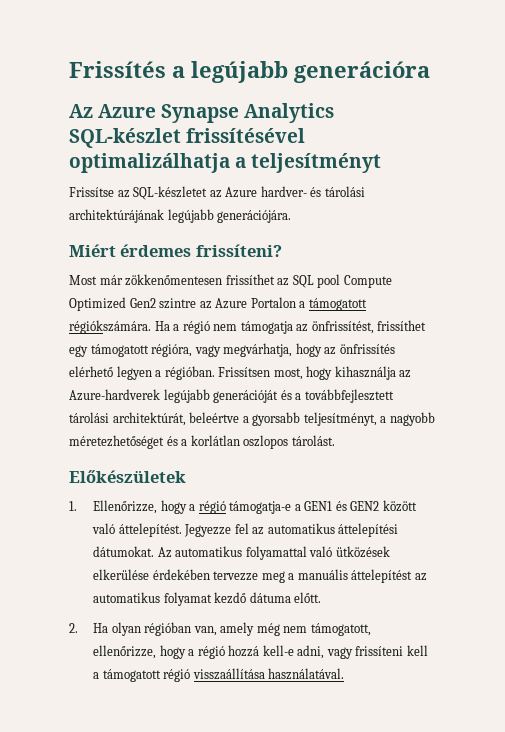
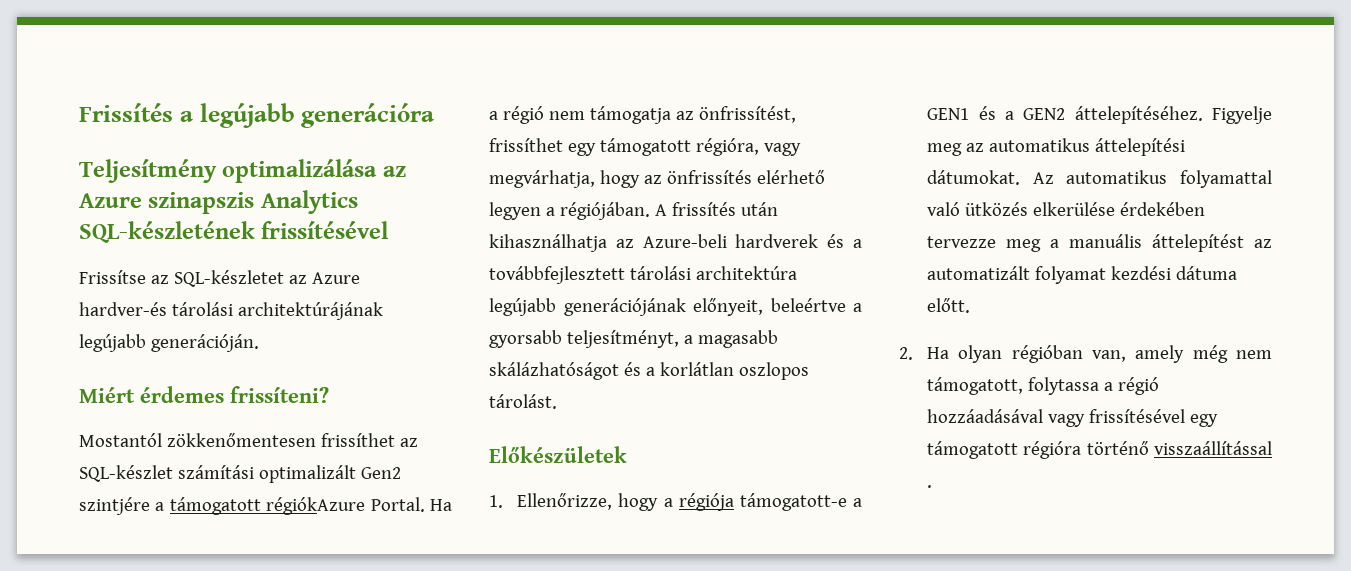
- Az Azure Synapse Analytics SQL-készlet frissítésével optimalizálhatja a teljesítményt
+ Teljesítmény optimalizálása az Azure szinapszis Analytics SQL-készletének frissítésével
- Frissítse az SQL-készletet az Azure hardver- és tárolási architektúrájának legújabb generációjára.
+ Frissítse az SQL-készletet az Azure hardver-és tárolási architektúrájának legújabb generációján.
- Most már zökkenőmentesen frissíthet az SQL pool Compute Optimized Gen2 szintre az Azure Portalon a támogatott régiókszámára.
+ Mostantól zökkenőmentesen frissíthet az SQL-készlet számítási optimalizált Gen2 szintjére a támogatott régiókAzure Portal.
- Ha a régió nem támogatja az önfrissítést, frissíthet egy támogatott régióra, vagy megvárhatja, hogy az önfrissítés elérhető legyen a régióban. Frissítsen most, hogy kihasználja az Azure-hardverek legújabb generációját és a továbbfejlesztett tárolási architektúrát, beleértve a gyorsabb teljesítményt, a nagyobb méretezhetőséget és a korlátlan oszlopos tárolást.
+ Ha a régió nem támogatja az önfrissítést, frissíthet egy támogatott régióra, vagy megvárhatja, hogy az önfrissítés elérhető legyen a régiójában. A frissítés után kihasználhatja az Azure-beli hardverek és a továbbfejlesztett tárolási architektúra legújabb generációjának előnyeit, beleértve a gyorsabb teljesítményt, a magasabb skálázhatóságot és a korlátlan oszlopos tárolást.
- 1. Ellenőrizze, hogy a régió támogatja-e a GEN1 és GEN2 között való áttelepítést. Jegyezze fel az automatikus áttelepítési dátumokat.
+ 1. Ellenőrizze, hogy a régiója támogatott-e a GEN1 és a GEN2 áttelepítéséhez. Figyelje meg az automatikus áttelepítési dátumokat.
- Az automatikus folyamattal való ütközések elkerülése érdekében tervezze meg a manuális áttelepítést az automatikus folyamat kezdő dátuma előtt.
+ Az automatikus folyamattal való ütközés elkerülése érdekében tervezze meg a manuális áttelepítést az automatizált folyamat kezdési dátuma előtt.
- 2. Ha olyan régióban van, amely még nem támogatott, ellenőrizze, hogy a régió hozzá kell-e adni, vagy frissíteni kell a támogatott régió visszaállítása használatával.
+ 2. Ha olyan régióban van, amely még nem támogatott, folytassa a régió hozzáadásával vagy frissítésével egy támogatott régióra történő visszaállítással .

